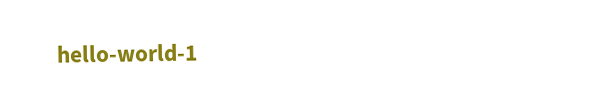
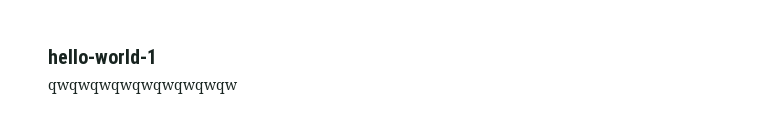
+ qwqwqwqwqwqwqwqwqw

